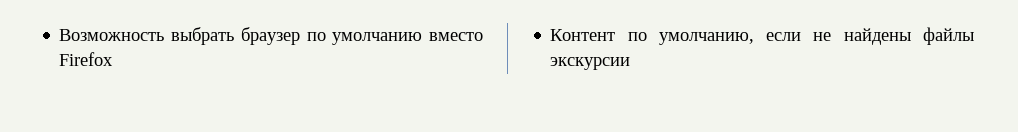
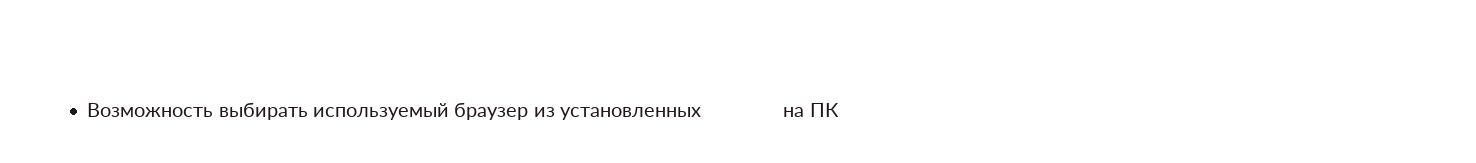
- Возможность выбрать браузер по умолчанию вместо Firefox
- Контент по умолчанию, если не найдены файлы экскурсии
+ Возможность выбирать используемый браузер из установленных на ПК

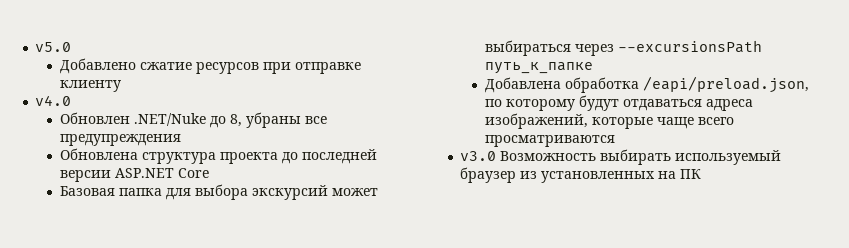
- Возможность выбирать используемый браузер из установленных на ПК
+ v5.0
+ Добавлено сжатие ресурсов при отправке клиенту
+ v4.0
+ Обновлен .NET/Nuke до 8, убраны все предупреждения
+ Обновлена структура проекта до последней версии ASP.NET Core
+ Базовая папка для выбора экскурсий может выбираться через --excursionsPath путь_к_папке
+ Добавлена обработка /eapi/preload.json, по которому будут отдаваться адреса изображений, которые чаще всего просматриваются
+ v3.0 Возможность выбирать используемый браузер из установленных на ПК

